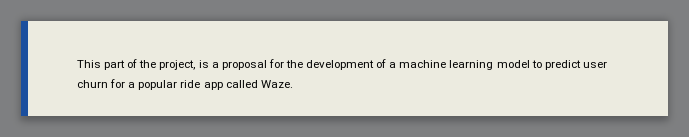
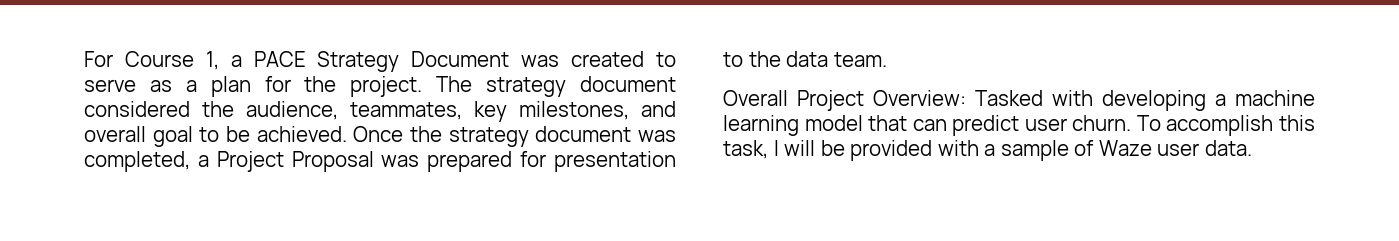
- This part of the project, is a proposal for the development of a machine learning model to predict user churn for a popular ride app called Waze.
+ For Course 1, a PACE Strategy Document was created to serve as a plan for the project. The strategy document considered the audience, teammates, key milestones, and overall goal to be achieved. Once the strategy document was completed, a Project Proposal was prepared for presentation to the data team.
+ Overall Project Overview: Tasked with developing a machine learning model that can predict user churn. To accomplish this task, I will be provided with a sample of Waze user data.

